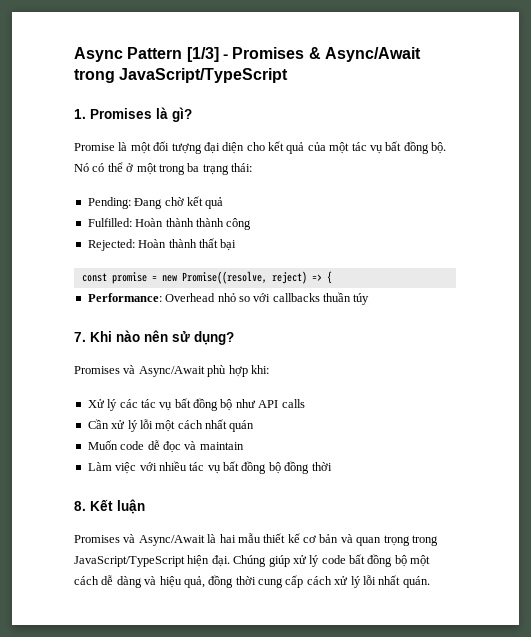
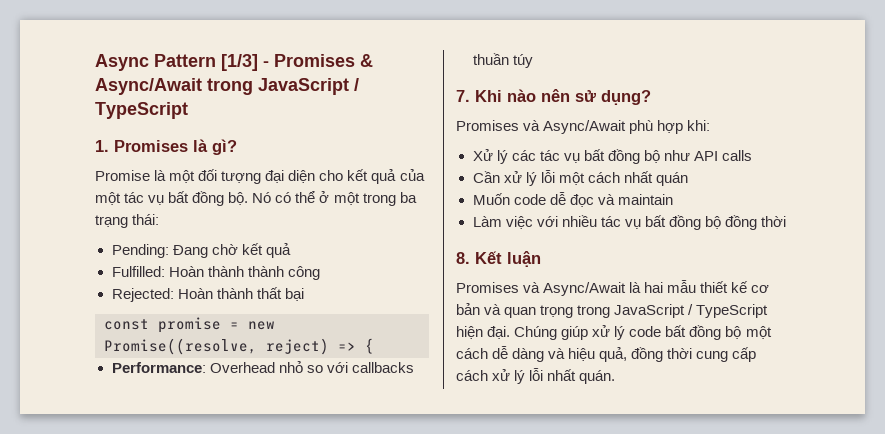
- Async Pattern [1/3] - Promises & Async/Await trong JavaScript/TypeScript
+ Async Pattern [1/3] - Promises & Async/Await trong JavaScript / TypeScript
- Promises và Async/Await là hai mẫu thiết kế cơ bản và quan trọng trong JavaScript/TypeScript hiện đại.
+ Promises và Async/Await là hai mẫu thiết kế cơ bản và quan trọng trong JavaScript / TypeScript hiện đại.

